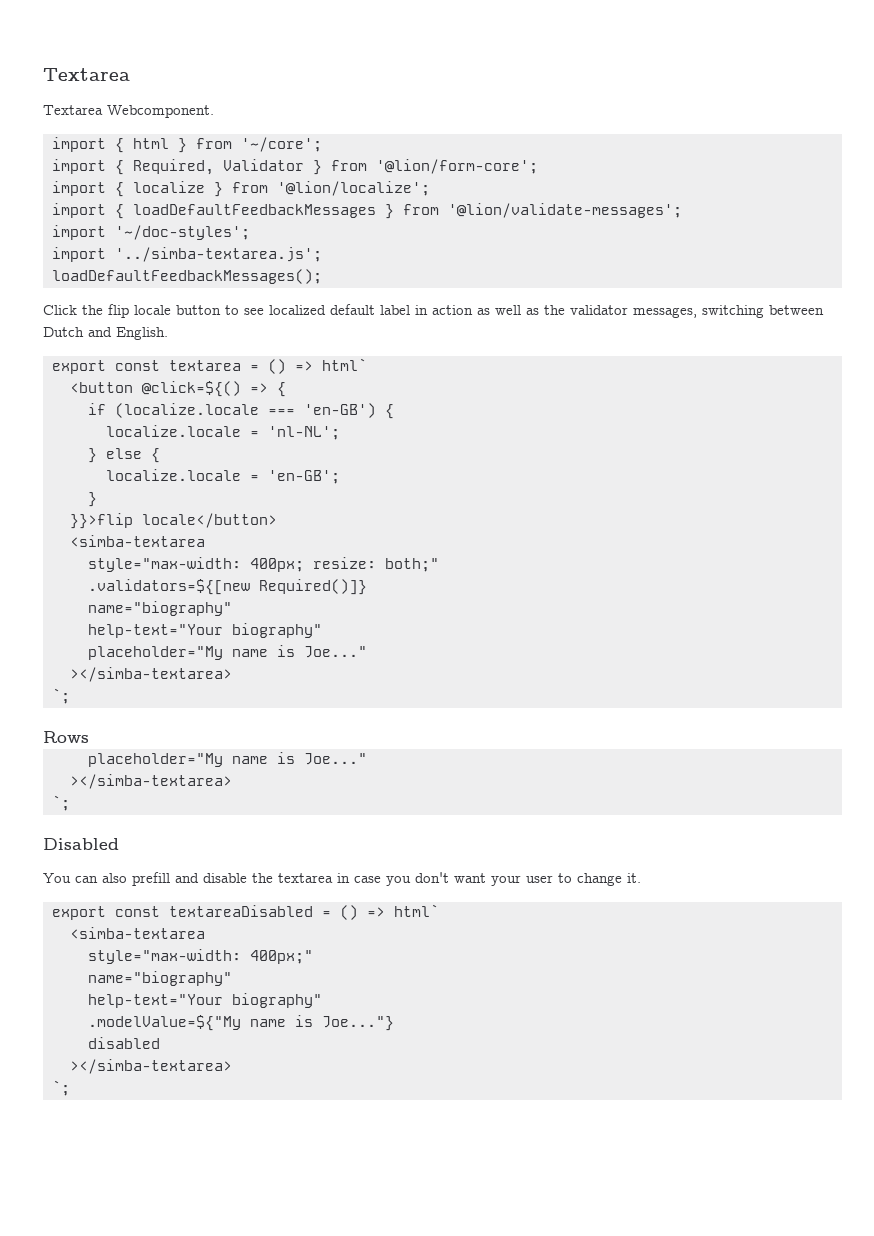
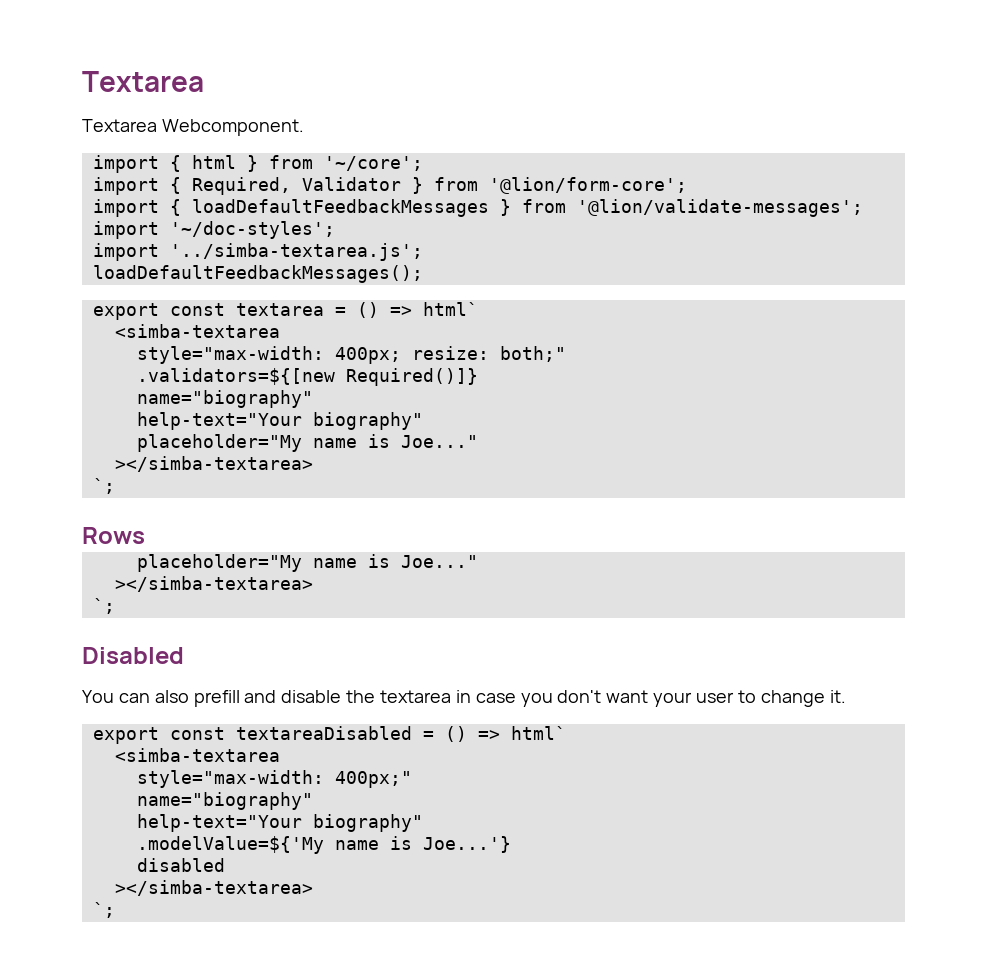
- import { localize } from '@lion/localize';
- Click the flip locale button to see localized default label in action as well as the validator messages, switching between Dutch and English.
- <button @click=${() => {
- if (localize.locale === 'en-GB') {
- localize.locale = 'nl-NL';
- } else {
- localize.locale = 'en-GB';
- }
- }}>flip locale</button>
- .modelValue=${"My name is Joe..."}
+ .modelValue=${'My name is Joe...'}

